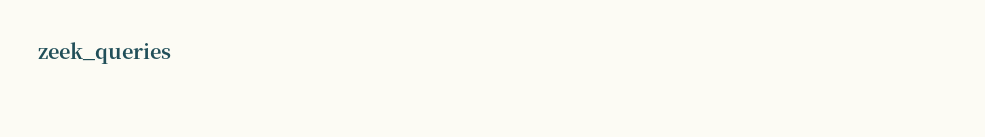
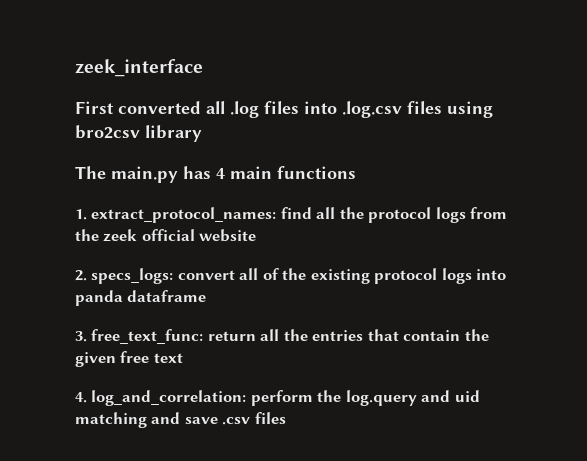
- zeek_queries
+ zeek_interface
+ First converted all .log files into .log.csv files using bro2csv library
+ The main.py has 4 main functions
+ 1. extract_protocol_names: find all the protocol logs from the zeek official website
+ 2. specs_logs: convert all of the existing protocol logs into panda dataframe
+ 3. free_text_func: return all the entries that contain the given free text
+ 4. log_and_correlation: perform the log.query and uid matching and save .csv files

